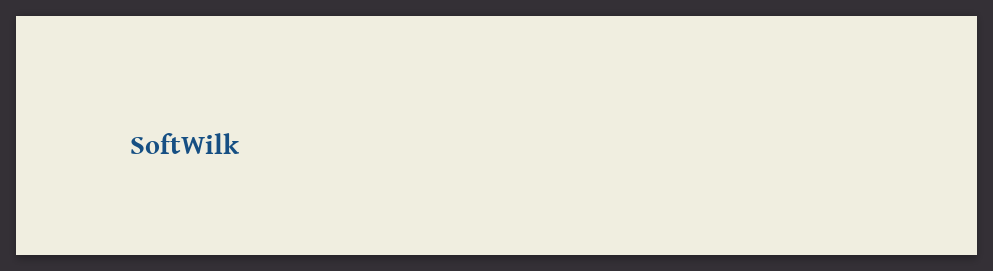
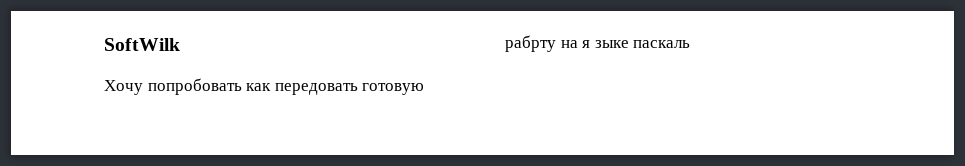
+ Хочу попробовать как передовать готовую рабрту на я зыке паскаль

